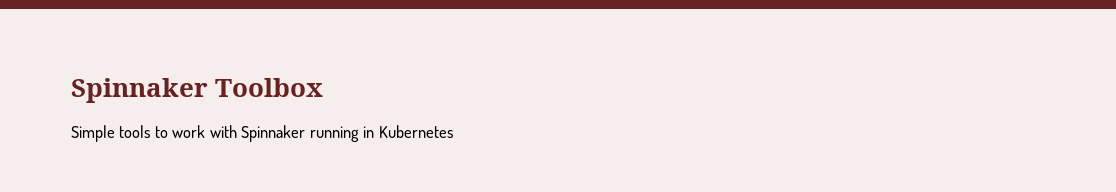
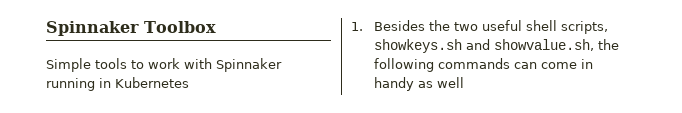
+ 1. Besides the two useful shell scripts, showkeys.sh and showvalue.sh, the following commands can come in handy as well

